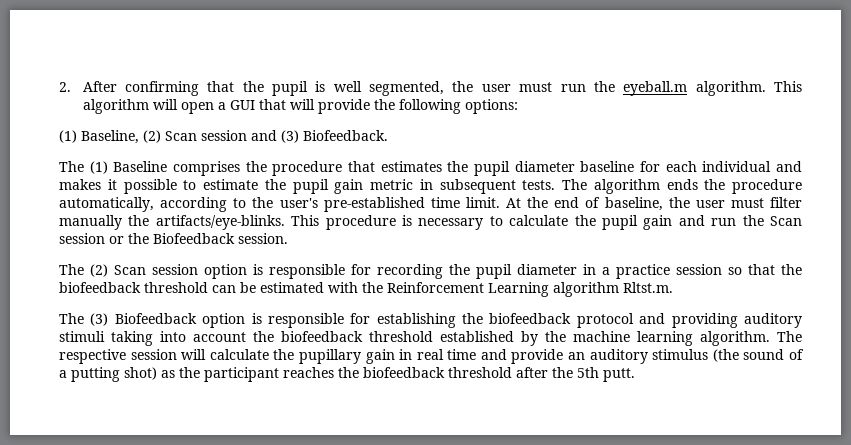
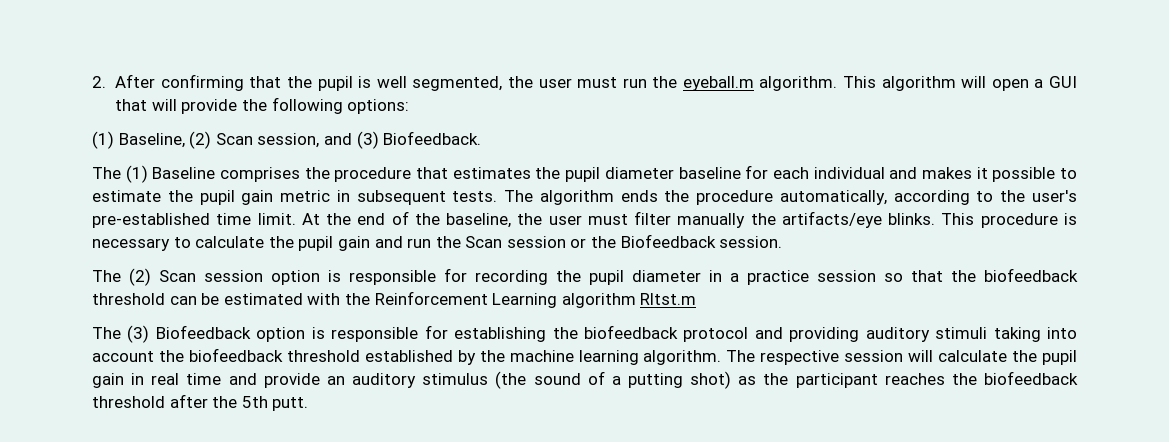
- (1) Baseline, (2) Scan session and (3) Biofeedback.
+ (1) Baseline, (2) Scan session, and (3) Biofeedback.
- At the end of baseline, the user must filter manually the artifacts/eye-blinks.
+ At the end of the baseline, the user must filter manually the artifacts/eye blinks.
- The (2) Scan session option is responsible for recording the pupil diameter in a practice session so that the biofeedback threshold can be estimated with the Reinforcement Learning algorithm Rltst.m.
+ The (2) Scan session option is responsible for recording the pupil diameter in a practice session so that the biofeedback threshold can be estimated with the Reinforcement Learning algorithm Rltst.m
- The respective session will calculate the pupillary gain in real time and provide an auditory stimulus (the sound of a putting shot) as the participant reaches the biofeedback threshold after the 5th putt.
+ The respective session will calculate the pupil gain in real time and provide an auditory stimulus (the sound of a putting shot) as the participant reaches the biofeedback threshold after the 5th putt.

